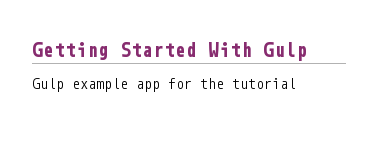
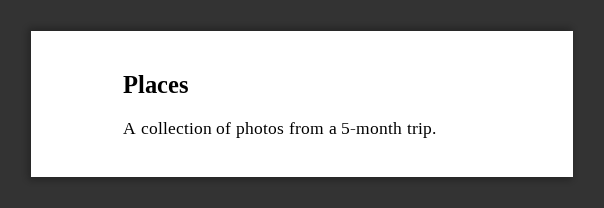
- Getting Started With Gulp
- Gulp example app for the tutorial
+ Places
+ A collection of photos from a 5-month trip.

